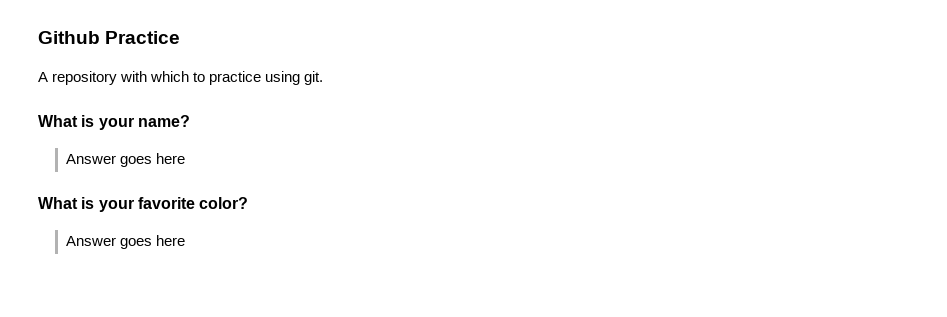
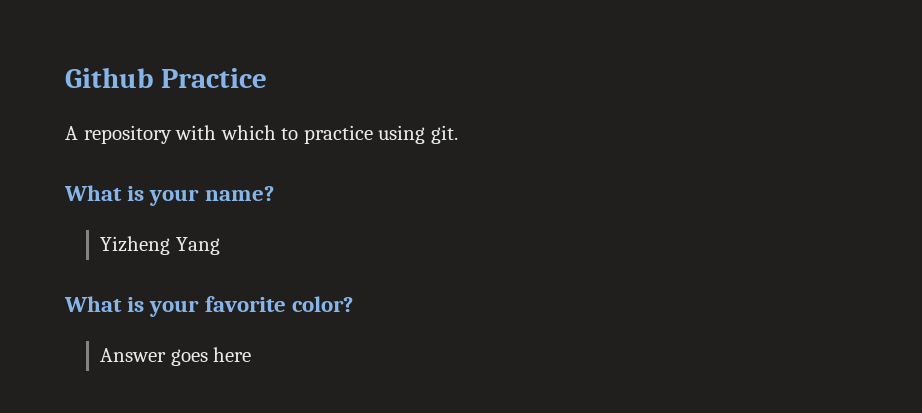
  What is your name?
- Answer goes here
+ Yizheng Yang

